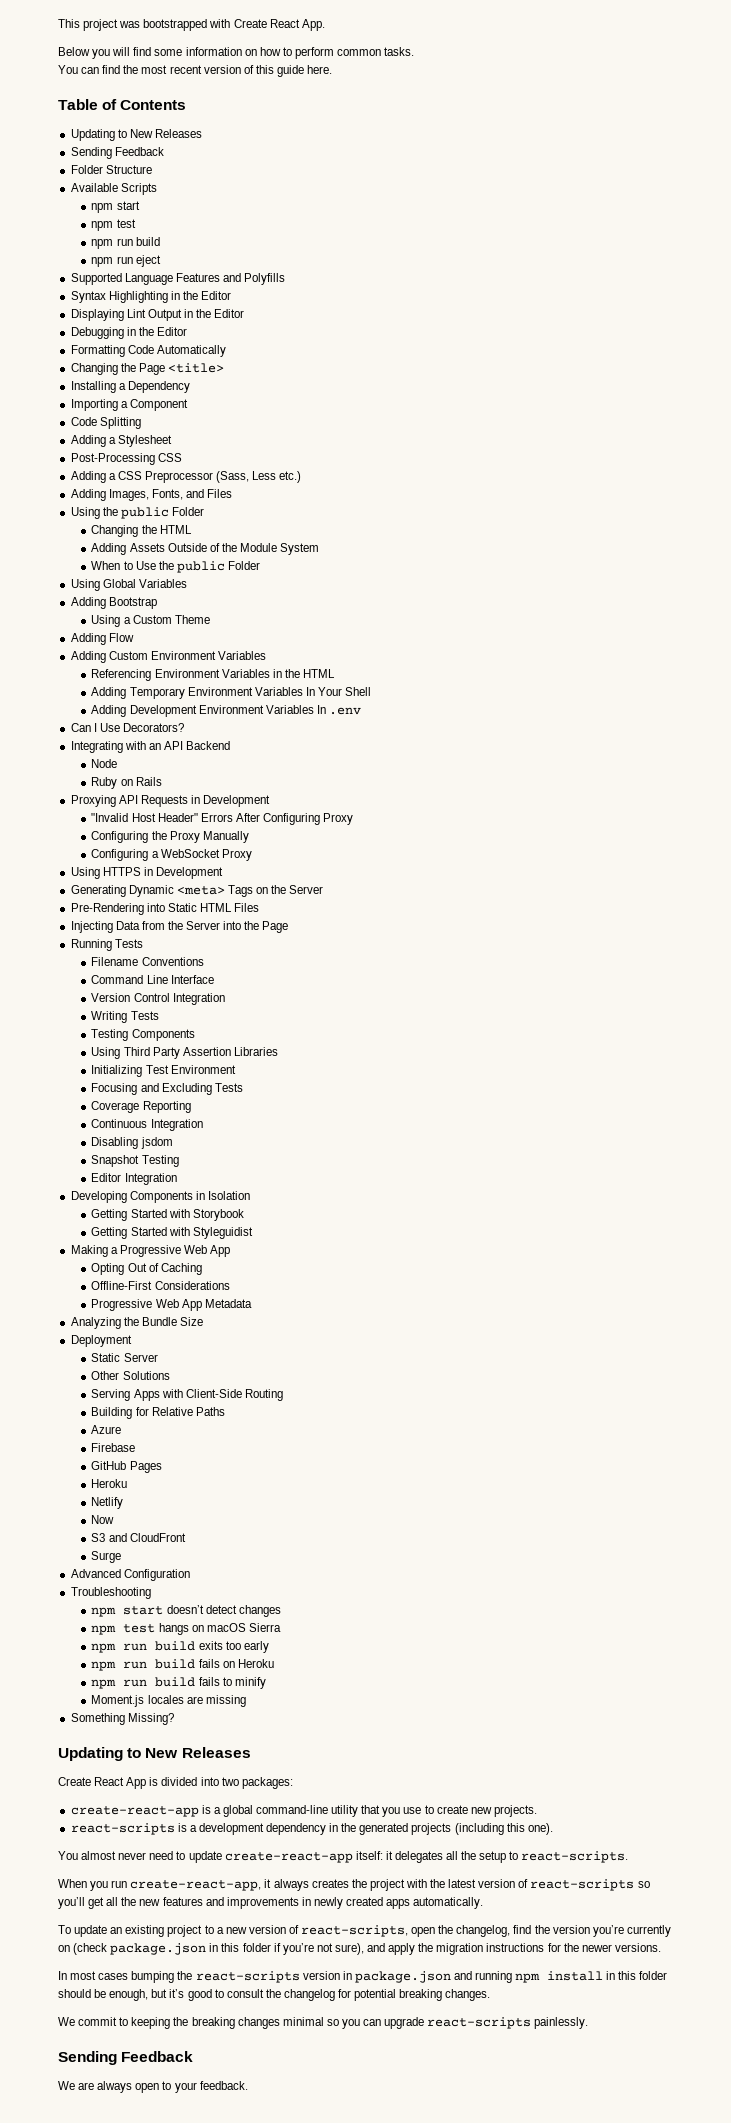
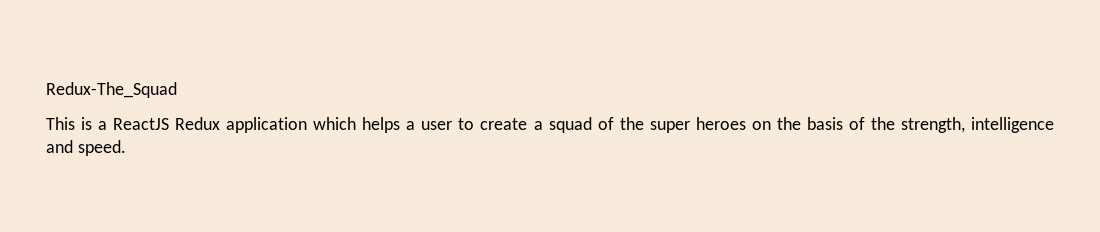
- This project was bootstrapped with Create React App.
- Below you will find some information on how to perform common tasks.
- You can find the most recent version of this guide here.
- Table of Contents
- Updating to New Releases
- Sending Feedback
- Folder Structure
- Available Scripts
- npm start
- npm test
- npm run build
- npm run eject
- Supported Language Features and Polyfills
- Syntax Highlighting in the Editor
- Displaying Lint Output in the Editor
- Debugging in the Editor
- Formatting Code Automatically
- Changing the Page <title>
- Installing a Dependency
- Importing a Component
- Code Splitting
- Adding a Stylesheet
- Post-Processing CSS
- Adding a CSS Preprocessor (Sass, Less etc.)
- Adding Images, Fonts, and Files
- Using the public Folder
- Changing the HTML
- Adding Assets Outside of the Module System
- When to Use the public Folder
- Using Global Variables
- Adding Bootstrap
- Using a Custom Theme
- Adding Flow
- Adding Custom Environment Variables
- Referencing Environment Variables in the HTML
- Adding Temporary Environment Variables In Your Shell
- Adding Development Environment Variables In .env
- Can I Use Decorators?
- Integrating with an API Backend
- Node
- Ruby on Rails
- Proxying API Requests in Development
- "Invalid Host Header" Errors After Configuring Proxy
- Configuring the Proxy Manually
- Configuring a WebSocket Proxy
- Using HTTPS in Development
- Generating Dynamic <meta> Tags on the Server
- Pre-Rendering into Static HTML Files
- Injecting Data from the Server into the Page
- Running Tests
- Filename Conventions
- Command Line Interface
- Version Control Integration
- Writing Tests
- Testing Components
- Using Third Party Assertion Libraries
- Initializing Test Environment
- Focusing and Excluding Tests
- Coverage Reporting
- Continuous Integration
- Disabling jsdom
- Snapshot Testing
- Editor Integration
- Developing Components in Isolation
- Getting Started with Storybook
- Getting Started with Styleguidist
- Making a Progressive Web App
- Opting Out of Caching
- Offline-First Considerations
- Progressive Web App Metadata
- Analyzing the Bundle Size
- Deployment
- Static Server
- Other Solutions
- Serving Apps with Client-Side Routing
- Building for Relative Paths
- Azure
- Firebase
- GitHub Pages
- Heroku
- Netlify
- Now
- S3 and CloudFront
- Surge
- Advanced Configuration
- Troubleshooting
- npm start doesn’t detect changes
- npm test hangs on macOS Sierra
- npm run build exits too early
- npm run build fails on Heroku
- npm run build fails to minify
- Moment.js locales are missing
- Something Missing?
- Updating to New Releases
- Create React App is divided into two packages:
- create-react-app is a global command-line utility that you use to create new projects.
- react-scripts is a development dependency in the generated projects (including this one).
- You almost never need to update create-react-app itself: it delegates all the setup to react-scripts.
- When you run create-react-app, it always creates the project with the latest version of react-scripts so you’ll get all the new features and improvements in newly created apps automatically.
- To update an existing project to a new version of react-scripts, open the changelog, find the version you’re currently on (check package.json in this folder if you’re not sure), and apply the migration instructions for the newer versions.
- In most cases bumping the react-scripts version in package.json and running npm install in this folder should be enough, but it’s good to consult the changelog for potential breaking changes.
- We commit to keeping the breaking changes minimal so you can upgrade react-scripts painlessly.
- Sending Feedback
- We are always open to your feedback.
+ Redux-The_Squad
+ This is a ReactJS Redux application which helps a user to create a squad of the super heroes on the basis of the strength, intelligence and speed.

